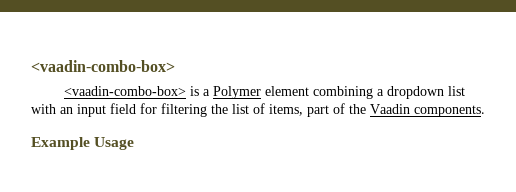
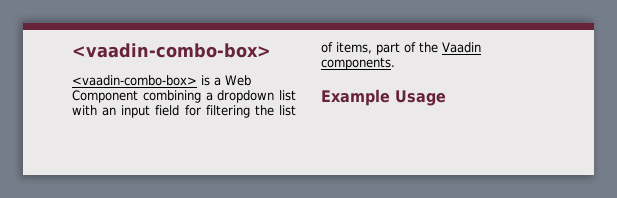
- <vaadin-combo-box> is a Polymer element combining a dropdown list with an input field for filtering the list of items, part of the Vaadin components.
+ <vaadin-combo-box> is a Web Component combining a dropdown list with an input field for filtering the list of items, part of the Vaadin components.

